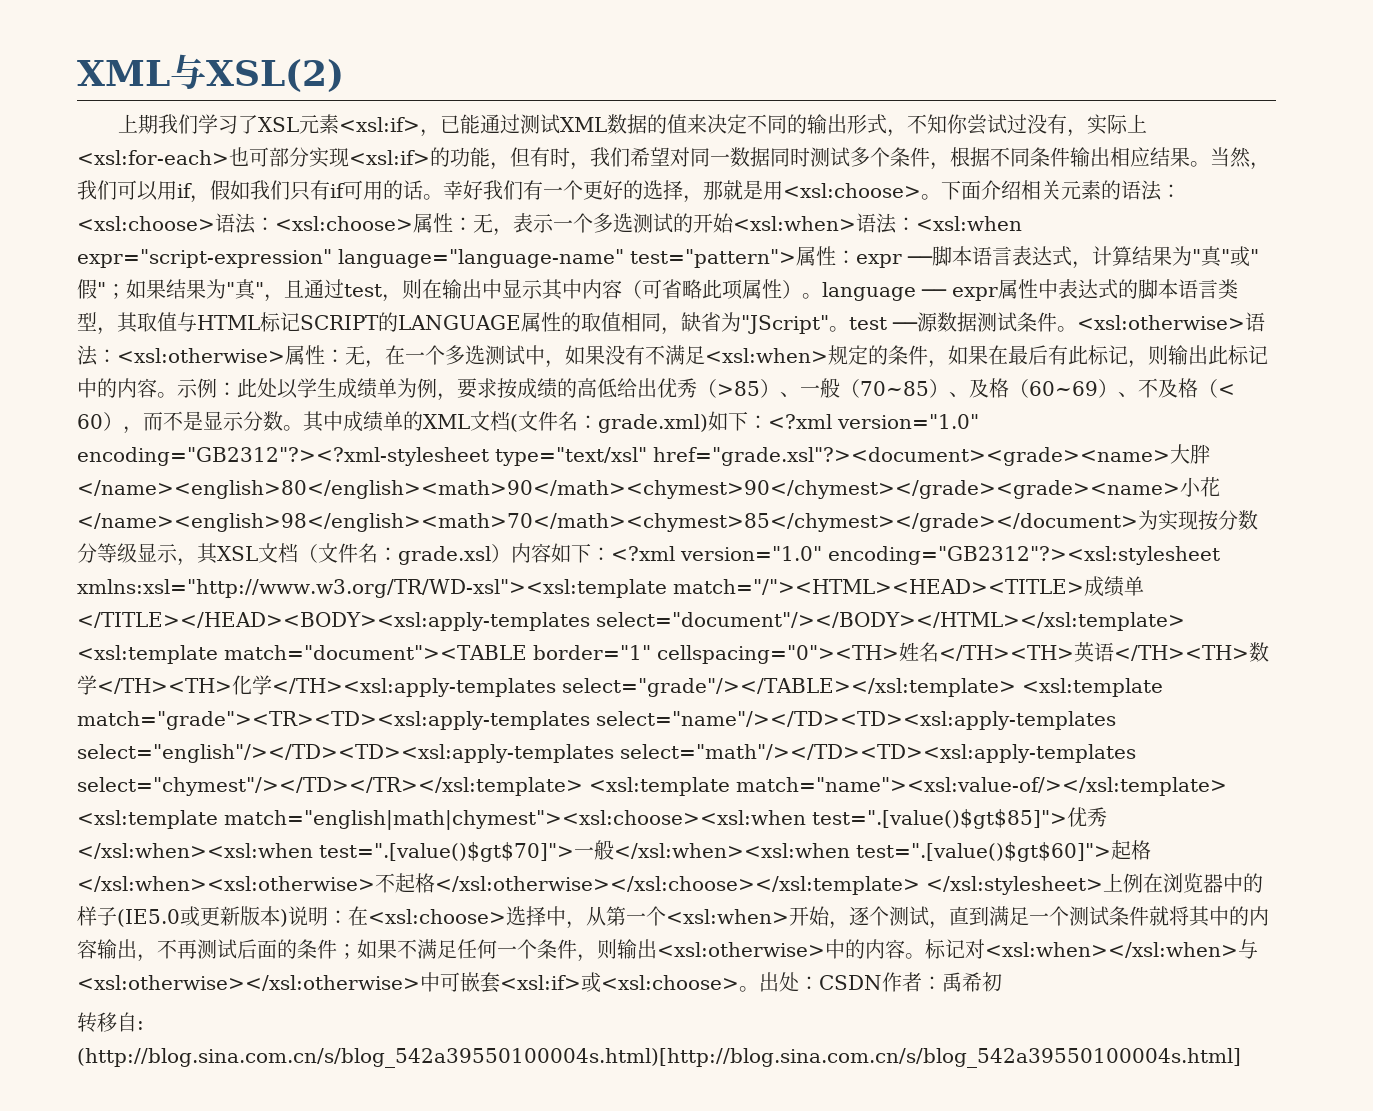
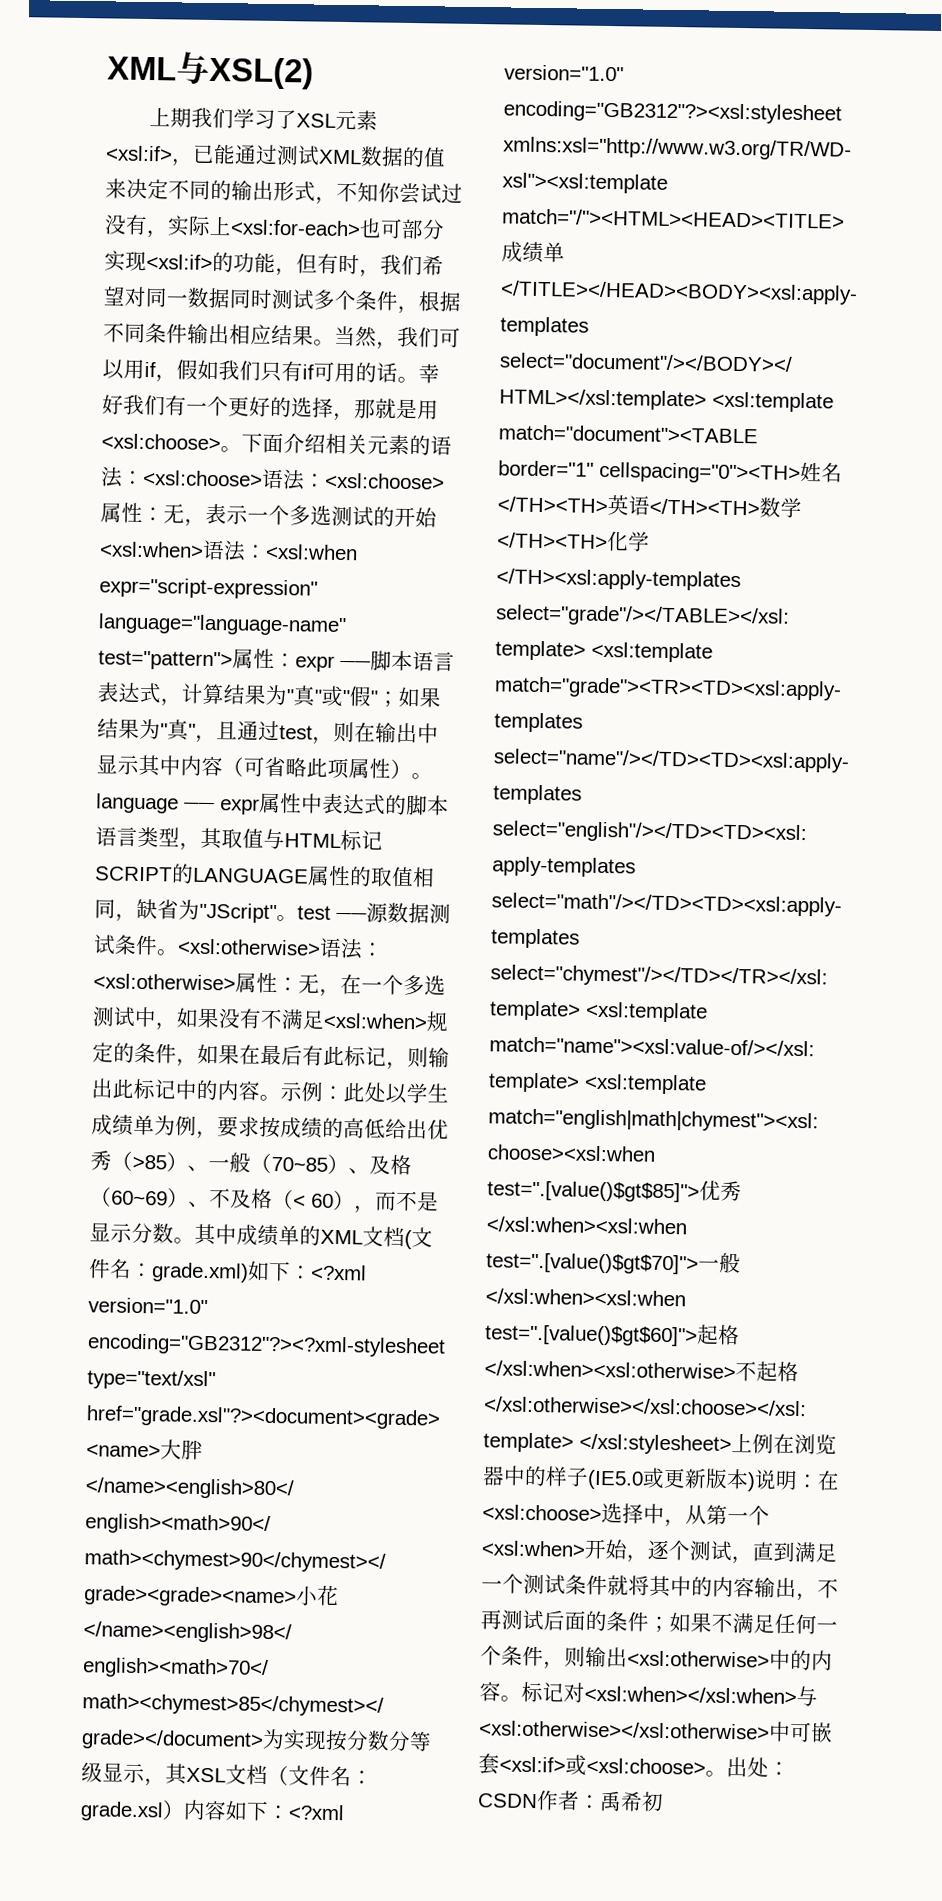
- 转移自: (http://blog.sina.com.cn/s/blog_542a39550100004s.html)[http://blog.sina.com.cn/s/blog_542a39550100004s.html]

